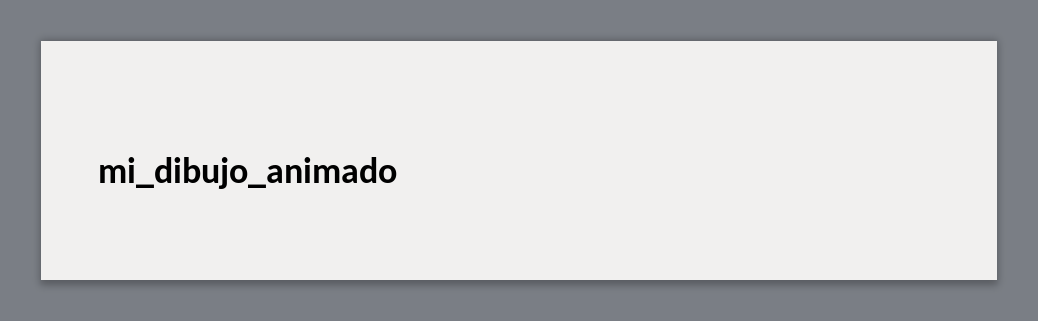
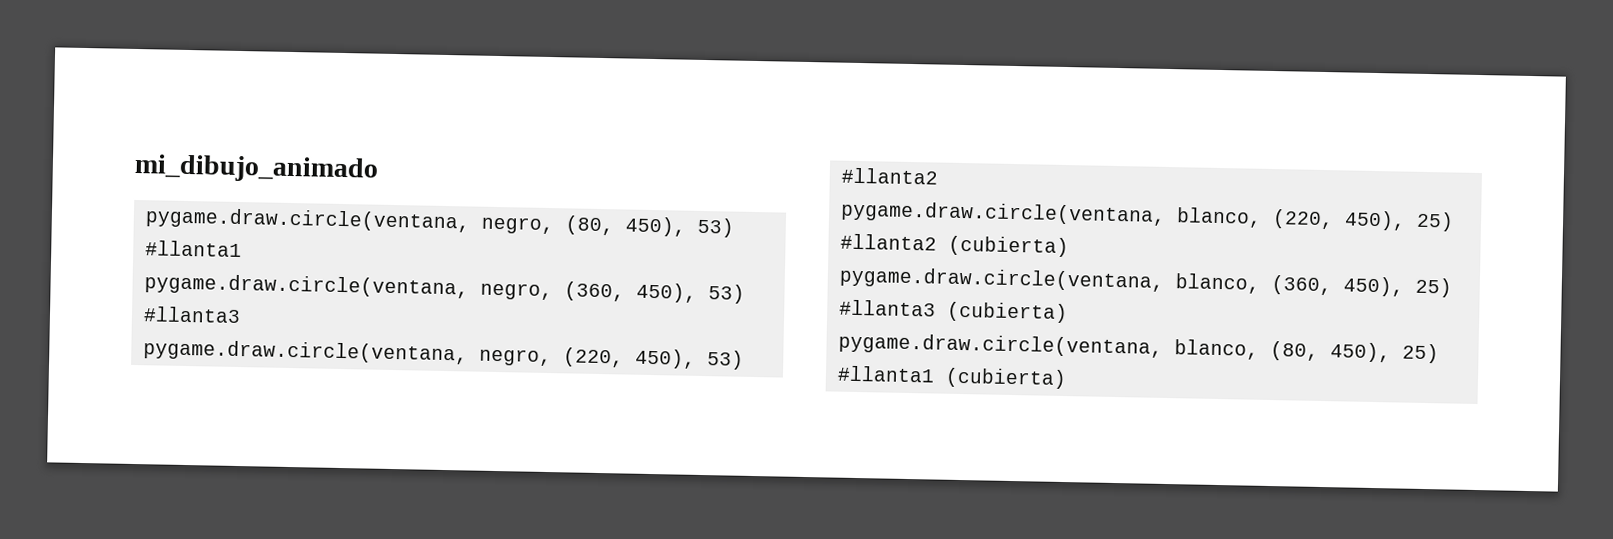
+ pygame.draw.circle(ventana, negro, (80, 450), 53) #llanta1
+ pygame.draw.circle(ventana, negro, (360, 450), 53) #llanta3
+ pygame.draw.circle(ventana, negro, (220, 450), 53) #llanta2
+ pygame.draw.circle(ventana, blanco, (220, 450), 25) #llanta2 (cubierta)
+ pygame.draw.circle(ventana, blanco, (360, 450), 25) #llanta3 (cubierta)
+ pygame.draw.circle(ventana, blanco, (80, 450), 25) #llanta1 (cubierta)

